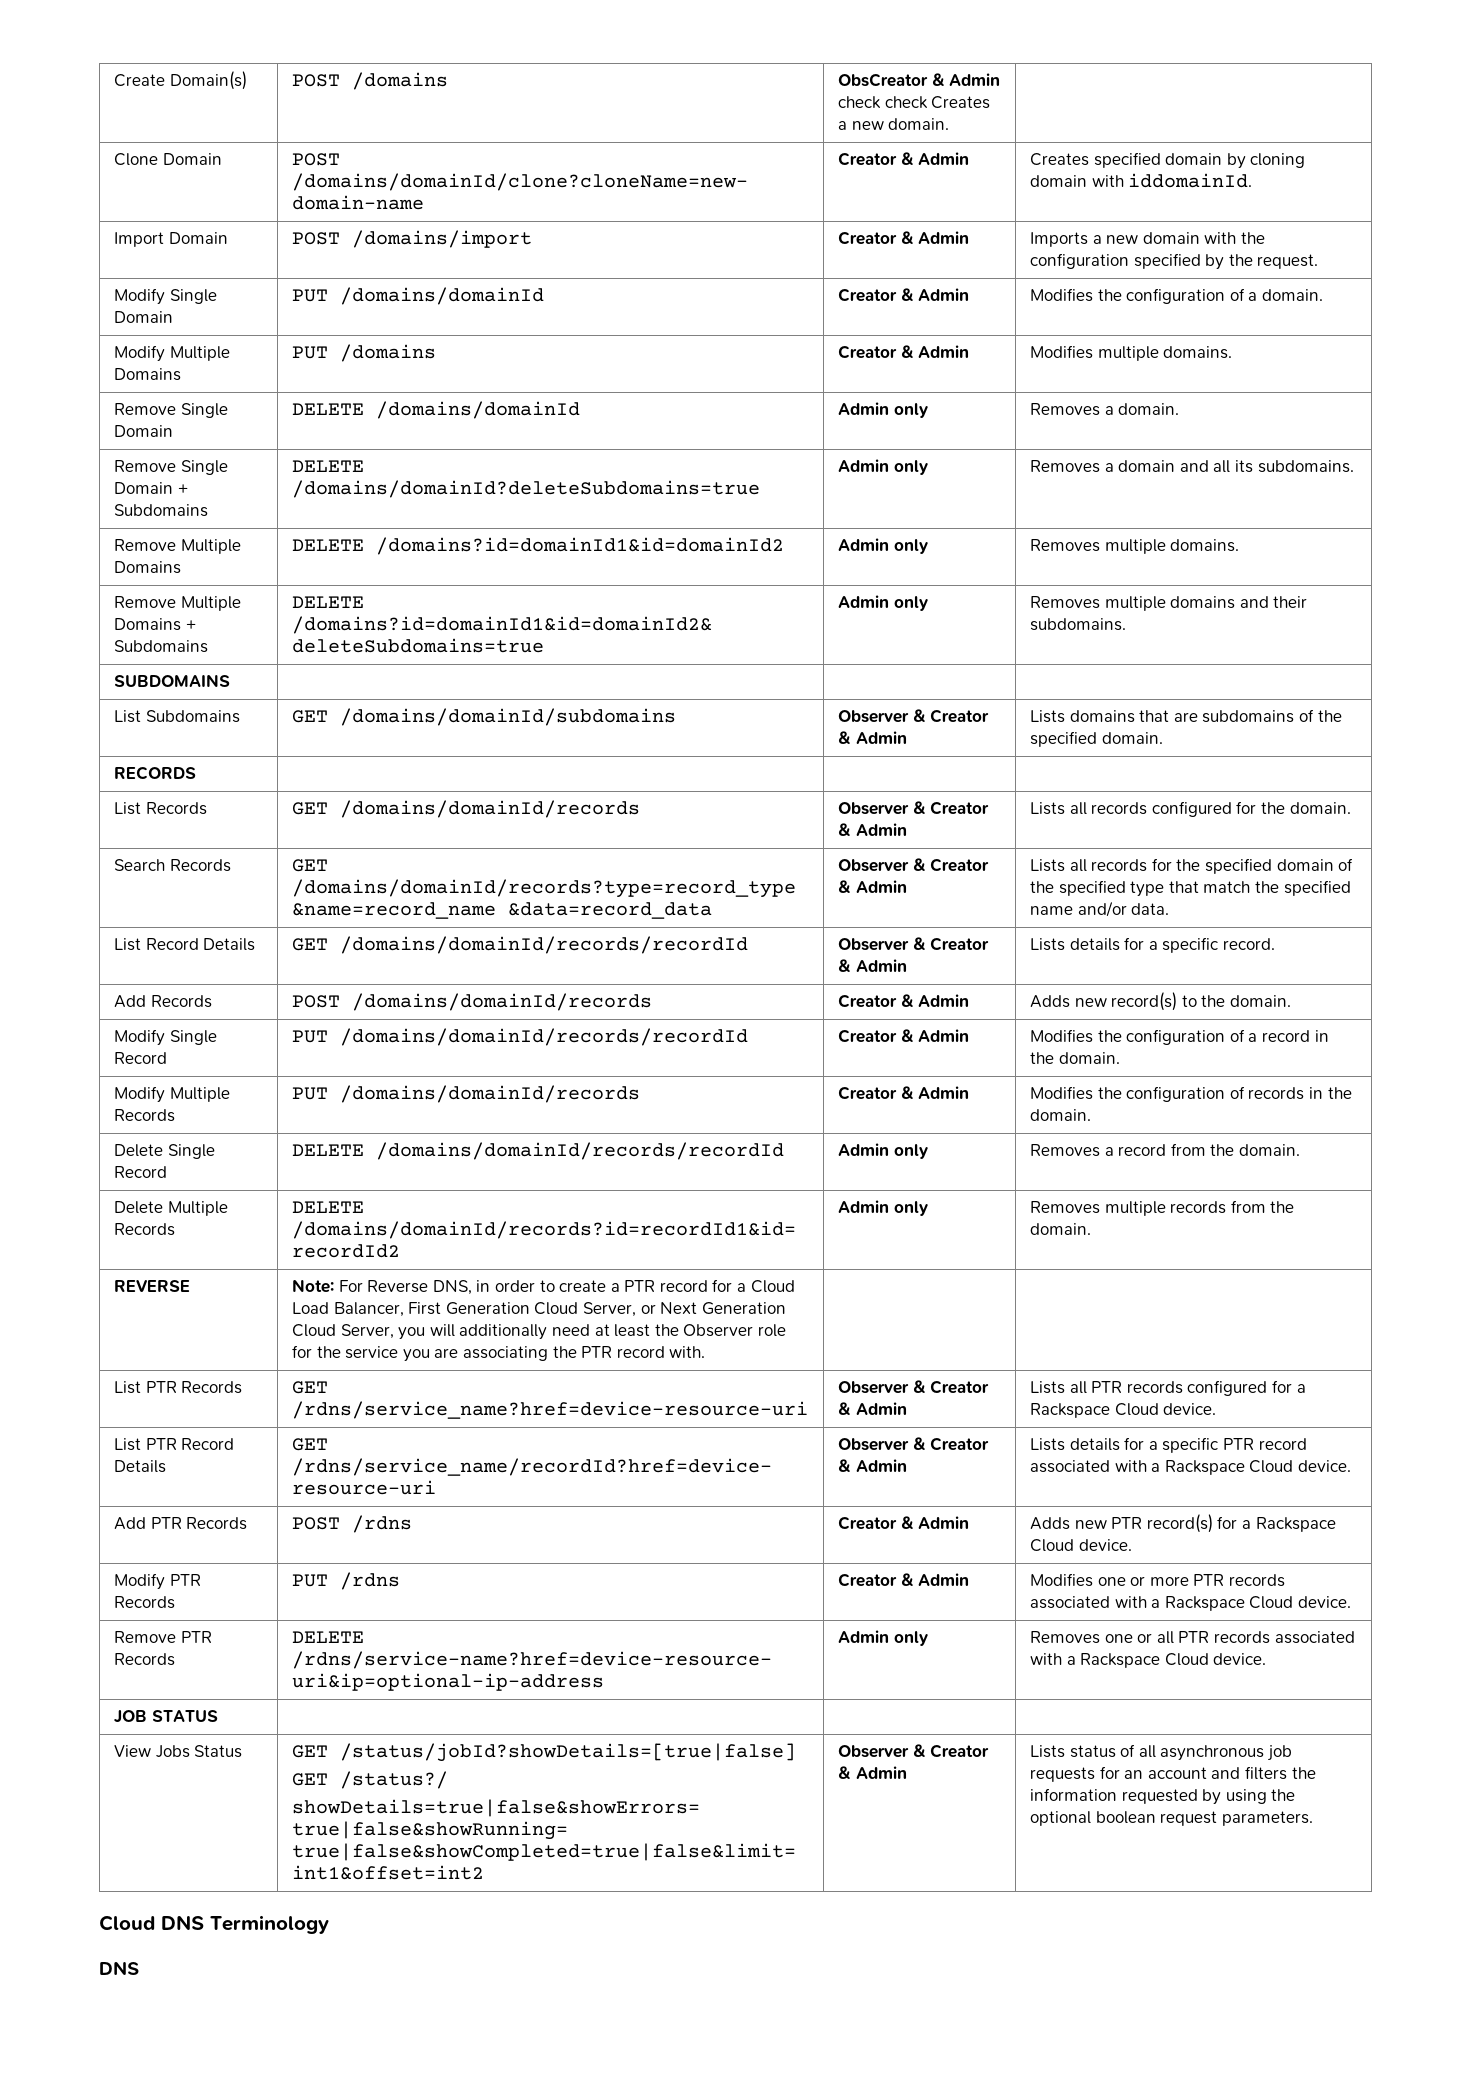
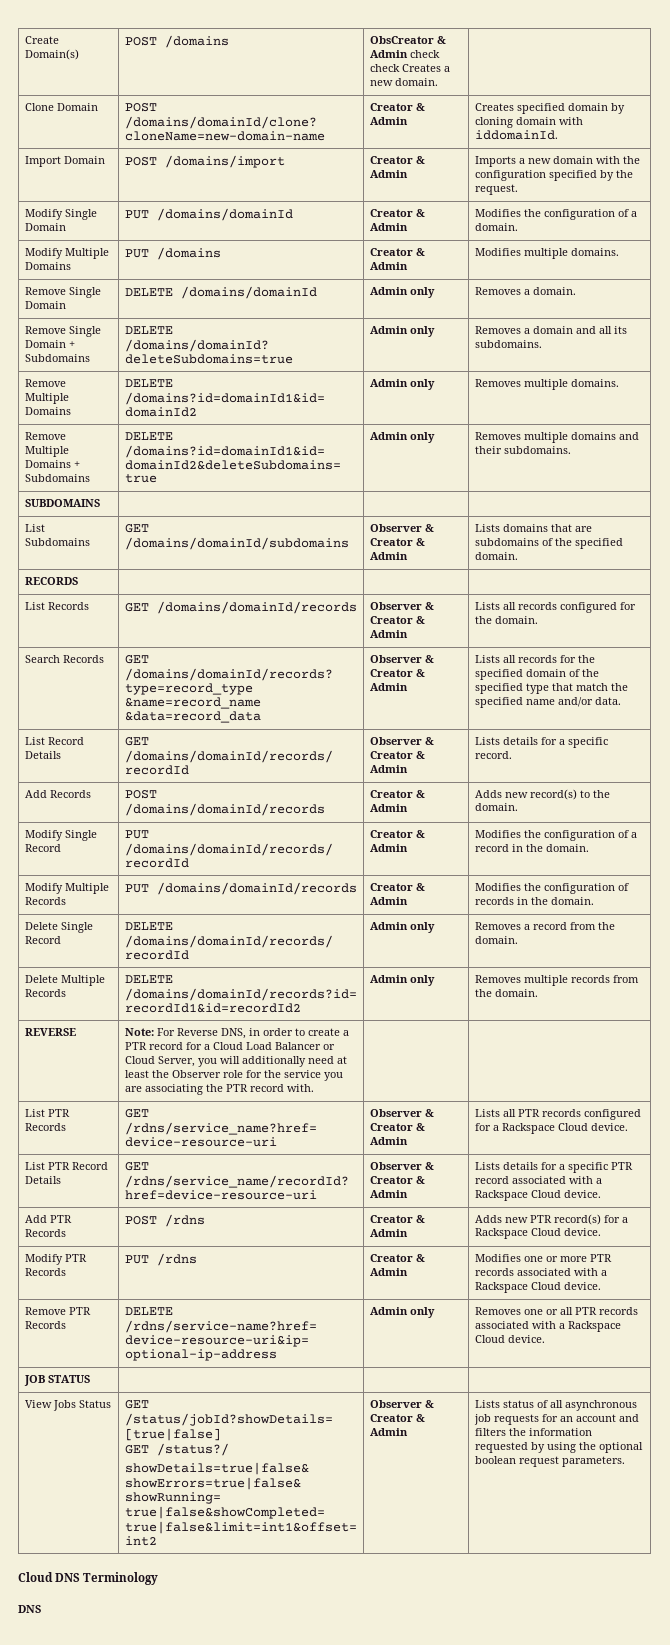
- Note: For Reverse DNS, in order to create a PTR record for a Cloud Load Balancer, First Generation Cloud Server, or Next Generation Cloud Server, you will additionally need at least the Observer role for the service you are associating the PTR record with.
+ Note: For Reverse DNS, in order to create a PTR record for a Cloud Load Balancer or Cloud Server, you will additionally need at least the Observer role for the service you are associating the PTR record with.

